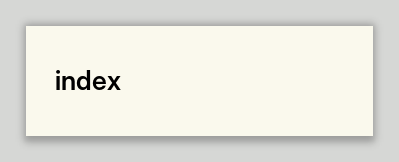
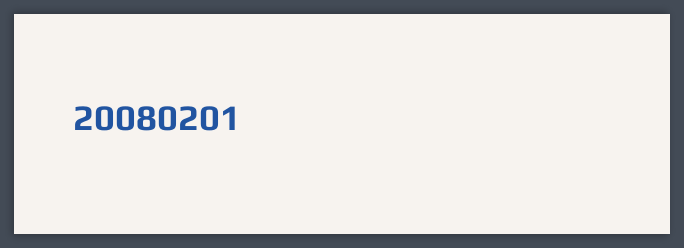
- index
+ 20080201

